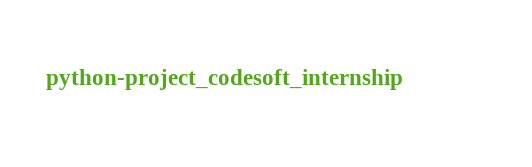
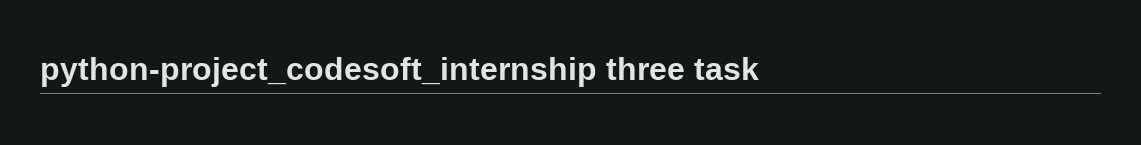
- python-project_codesoft_internship
+ python-project_codesoft_internship three task

